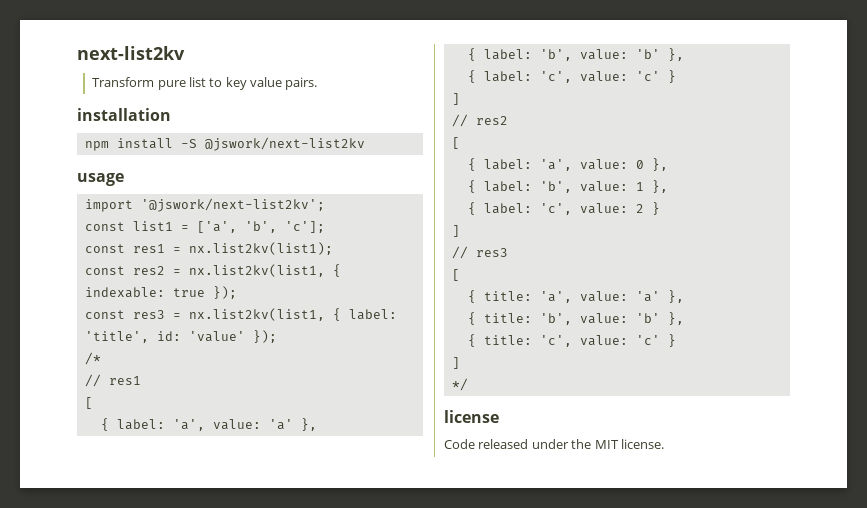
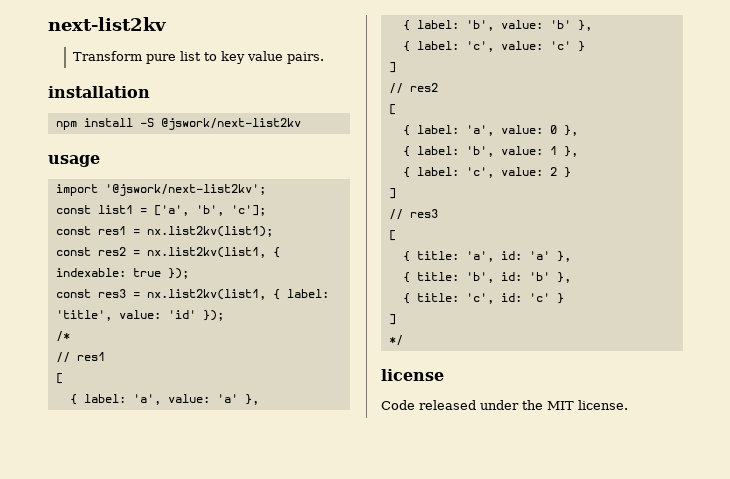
- const res3 = nx.list2kv(list1, { label: 'title', id: 'value' });
+ const res3 = nx.list2kv(list1, { label: 'title', value: 'id' });
- { title: 'a', value: 'a' },
+ { title: 'a', id: 'a' },
- { title: 'b', value: 'b' },
+ { title: 'b', id: 'b' },
- { title: 'c', value: 'c' }
+ { title: 'c', id: 'c' }

